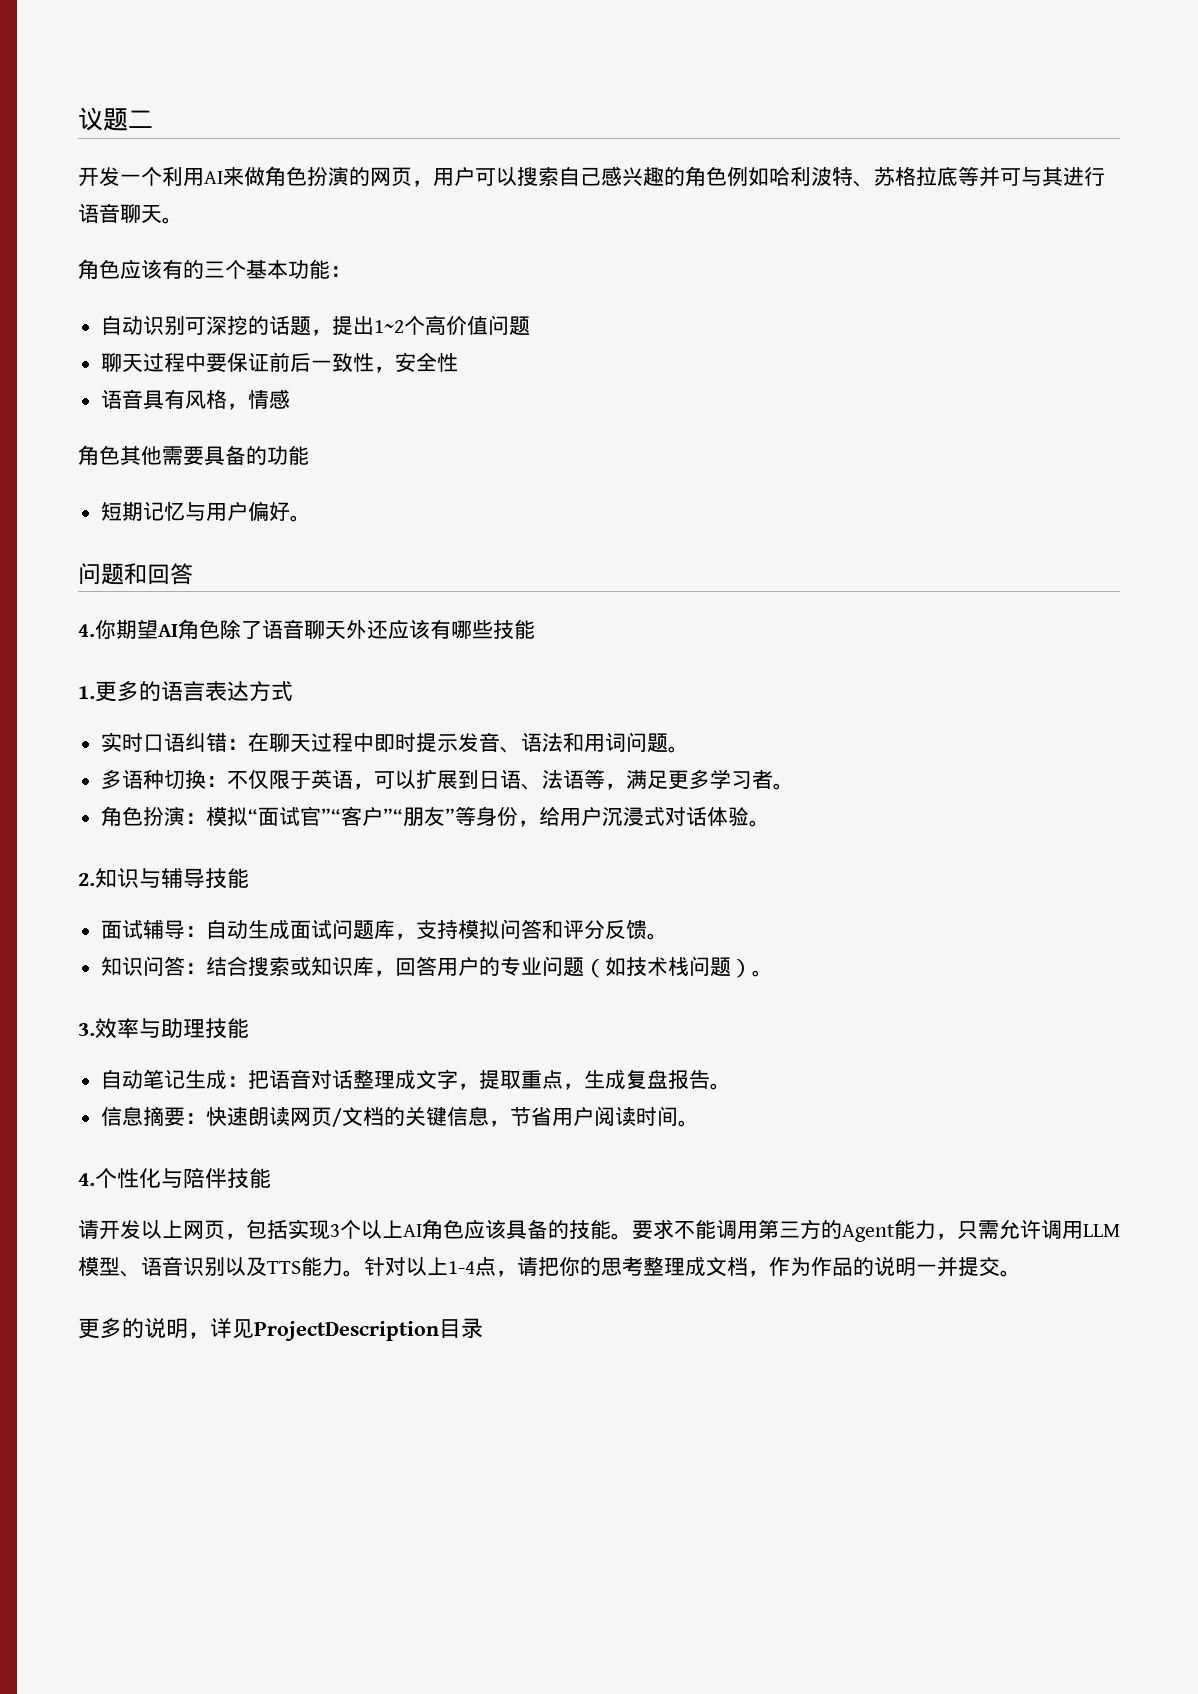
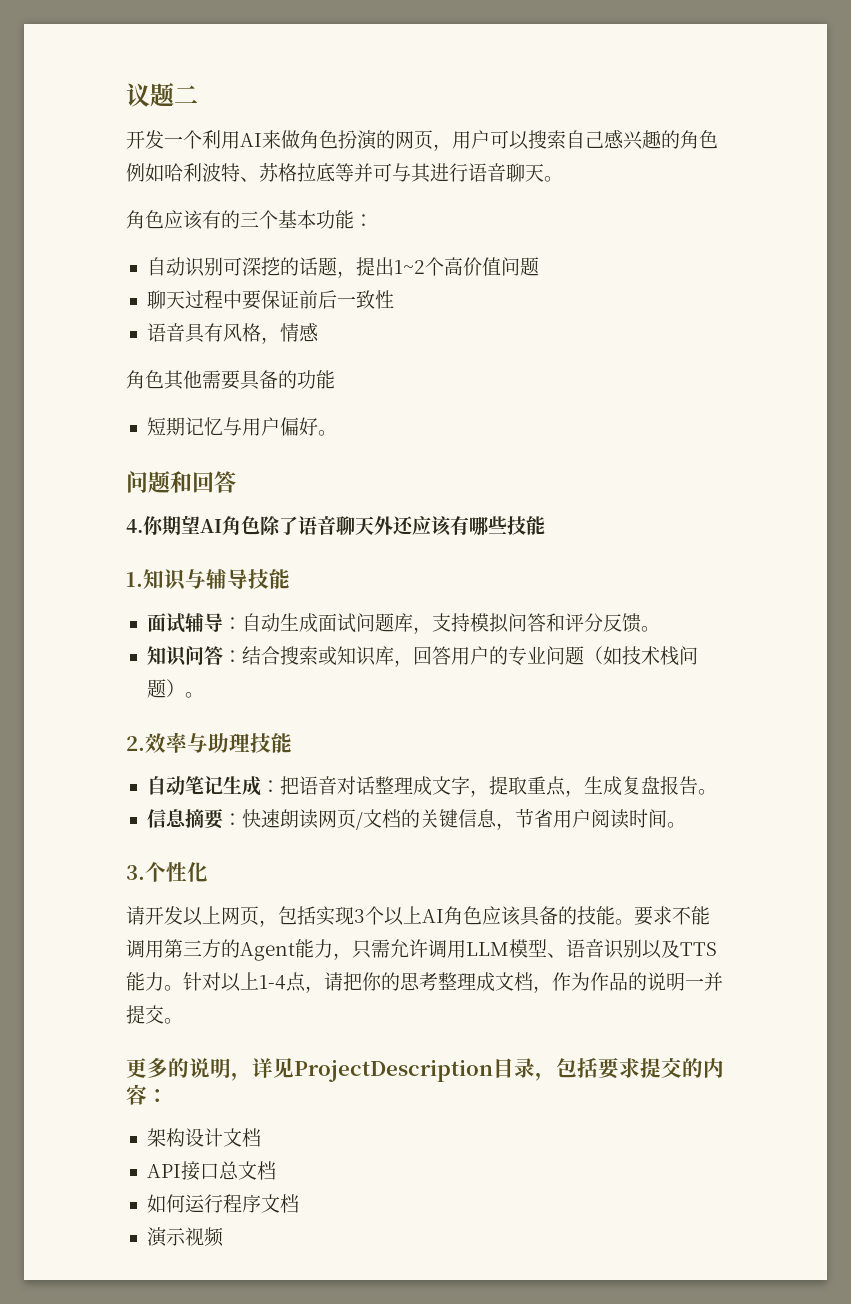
- 聊天过程中要保证前后一致性，安全性
+ 聊天过程中要保证前后一致性
- 1.更多的语言表达方式
- 实时口语纠错：在聊天过程中即时提示发音、语法和用词问题。
- 多语种切换：不仅限于英语，可以扩展到日语、法语等，满足更多学习者。
- 角色扮演：模拟“面试官”“客户”“朋友”等身份，给用户沉浸式对话体验。
- 2.知识与辅导技能
+ 1.知识与辅导技能
- 3.效率与助理技能
+ 2.效率与助理技能
- 4.个性化与陪伴技能
+ 3.个性化
- 更多的说明，详见ProjectDescription目录
+ 更多的说明，详见ProjectDescription目录，包括要求提交的内容：
+ 架构设计文档
+ API接口总文档
+ 如何运行程序文档
+ 演示视频

